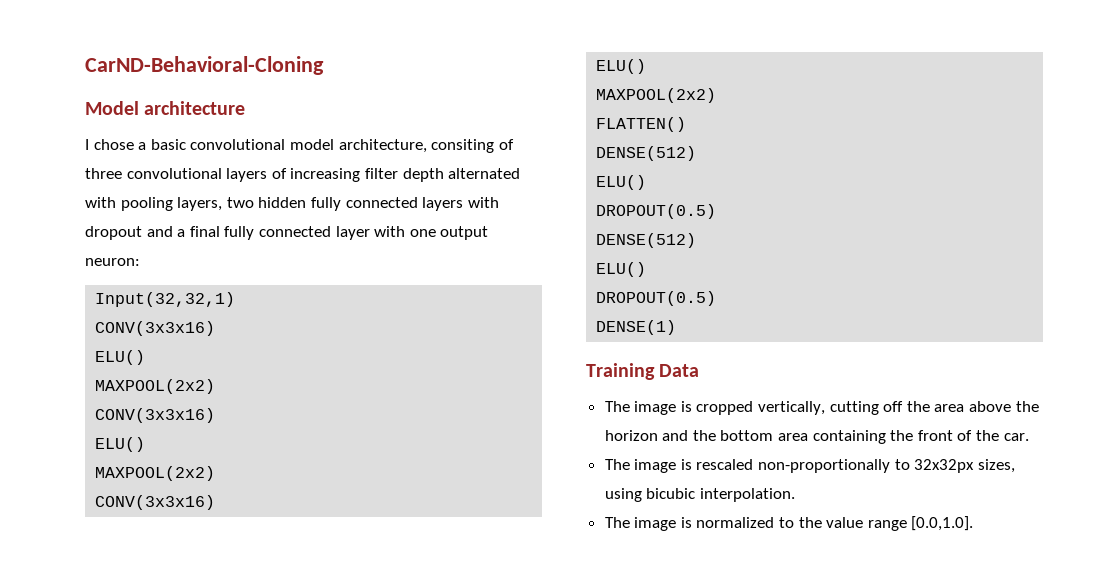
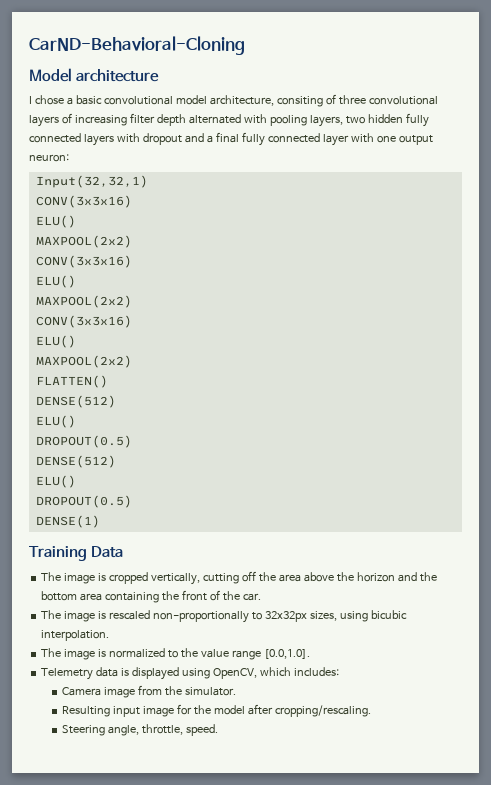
+ Telemetry data is displayed using OpenCV, which includes:
+ Camera image from the simulator.
+ Resulting input image for the model after cropping/rescaling.
+ Steering angle, throttle, speed.

